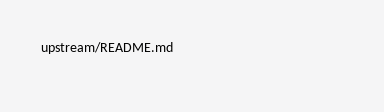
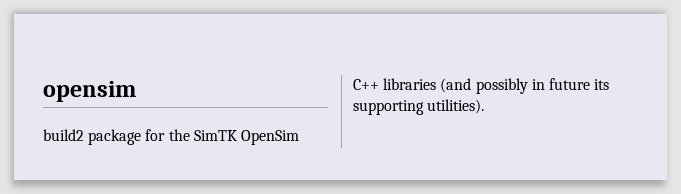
- upstream/README.md
+ opensim
+ build2 package for the SimTK OpenSim C++ libraries (and possibly in future its supporting utilities).

